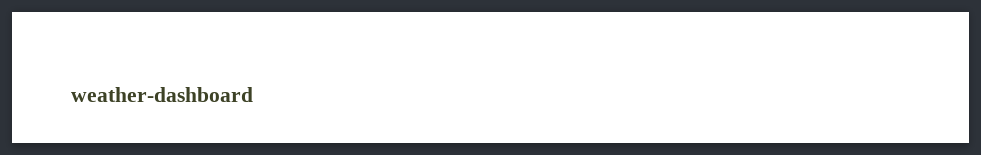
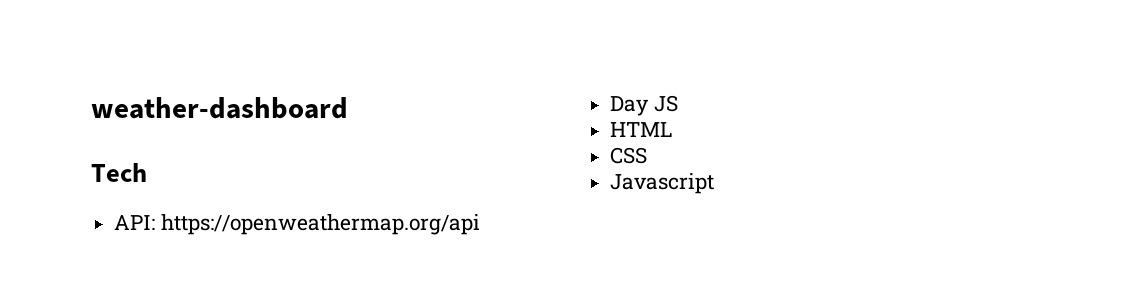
+ Tech
+ API: https://openweathermap.org/api
+ Day JS
+ HTML
+ CSS
+ Javascript

